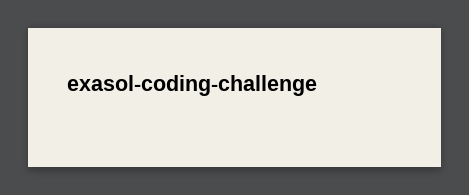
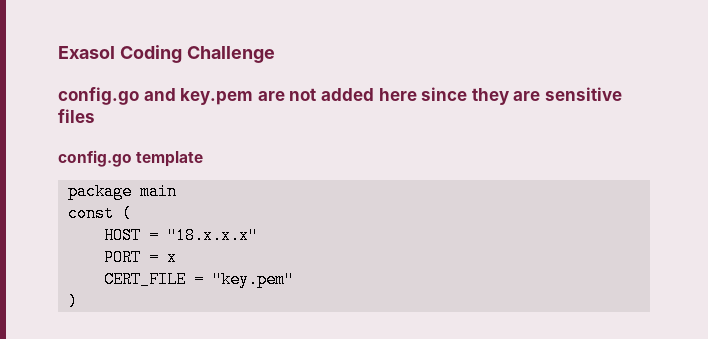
- exasol-coding-challenge
+ Exasol Coding Challenge
+ config.go and key.pem are not added here since they are sensitive files
+ config.go template
+ package main
+ const (
+ HOST = "18.x.x.x"
+ PORT = x
+ CERT_FILE = "key.pem"
+ )

